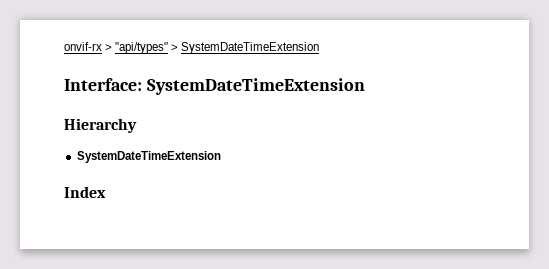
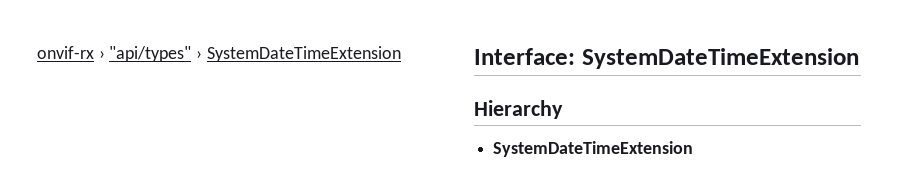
- onvif-rx > "api/types" > SystemDateTimeExtension
+ onvif-rx › "api/types" › SystemDateTimeExtension
- Index

